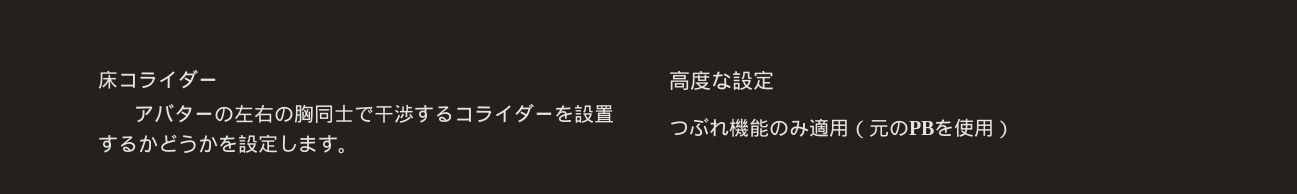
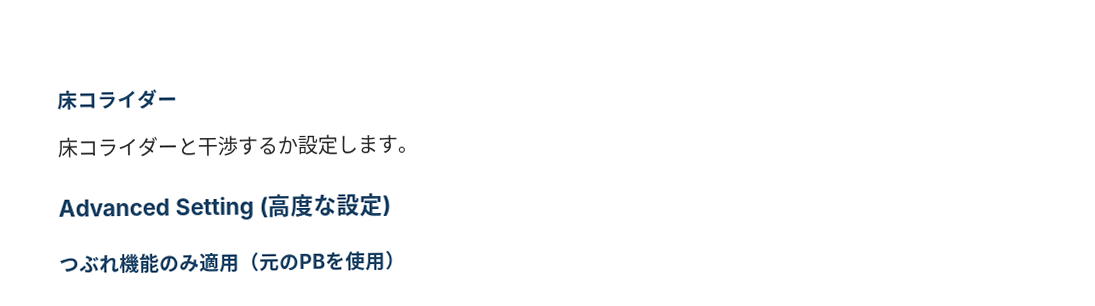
- アバターの左右の胸同士で干渉するコライダーを設置するかどうかを設定します。
+ 床コライダーと干渉するか設定します。
- 高度な設定
+ Advanced Setting (高度な設定)

